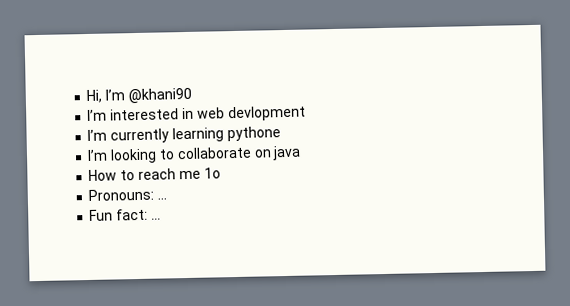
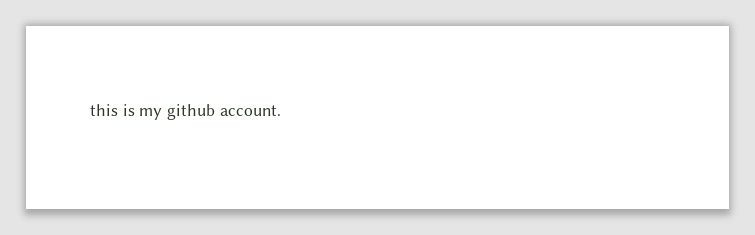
- Hi, I’m @khani90
- I’m interested in web devlopment
- I’m currently learning pythone
- I’m looking to collaborate on java
- How to reach me 1o
- Pronouns: ...
- Fun fact: ...
+ this is my github account.

